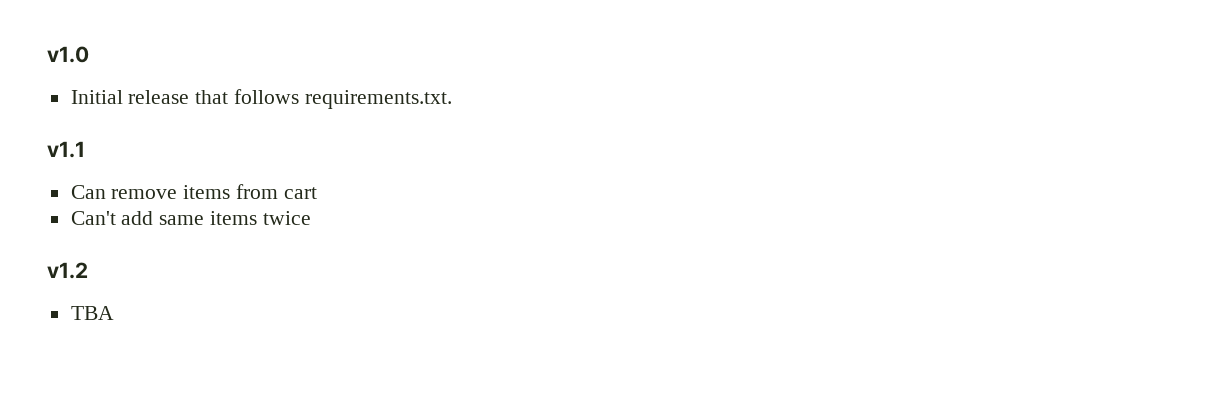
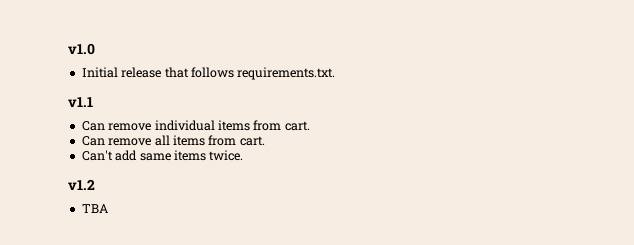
- Can remove items from cart
+ Can remove individual items from cart.
+ Can remove all items from cart.
- Can't add same items twice
+ Can't add same items twice.

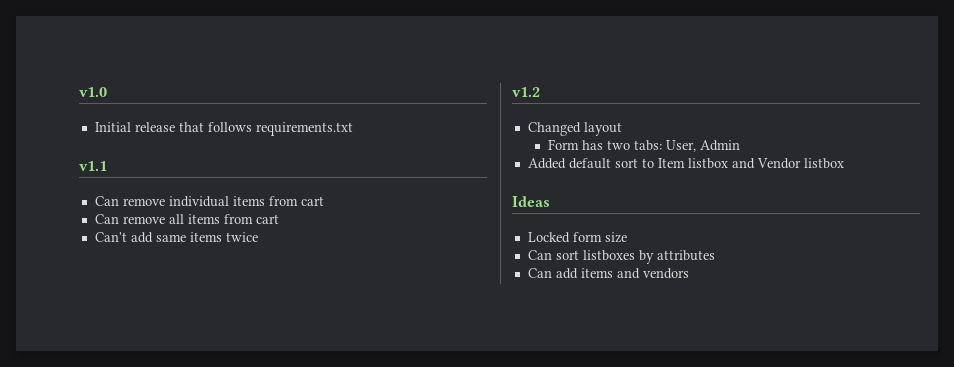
- Initial release that follows requirements.txt.
+ Initial release that follows requirements.txt
- Can remove individual items from cart.
+ Can remove individual items from cart
- Can remove all items from cart.
+ Can remove all items from cart
- Can't add same items twice.
+ Can't add same items twice
- TBA
+ Changed layout
+ Form has two tabs: User, Admin
+ Added default sort to Item listbox and Vendor listbox
+ Ideas
+ Locked form size
+ Can sort listboxes by attributes
+ Can add items and vendors

